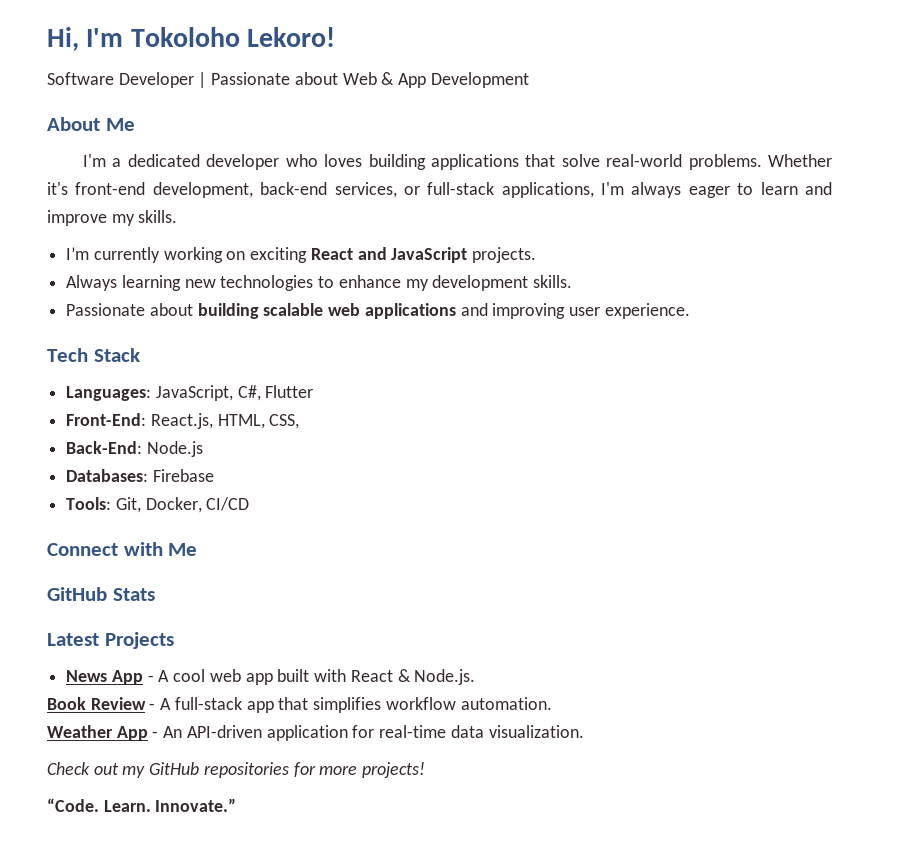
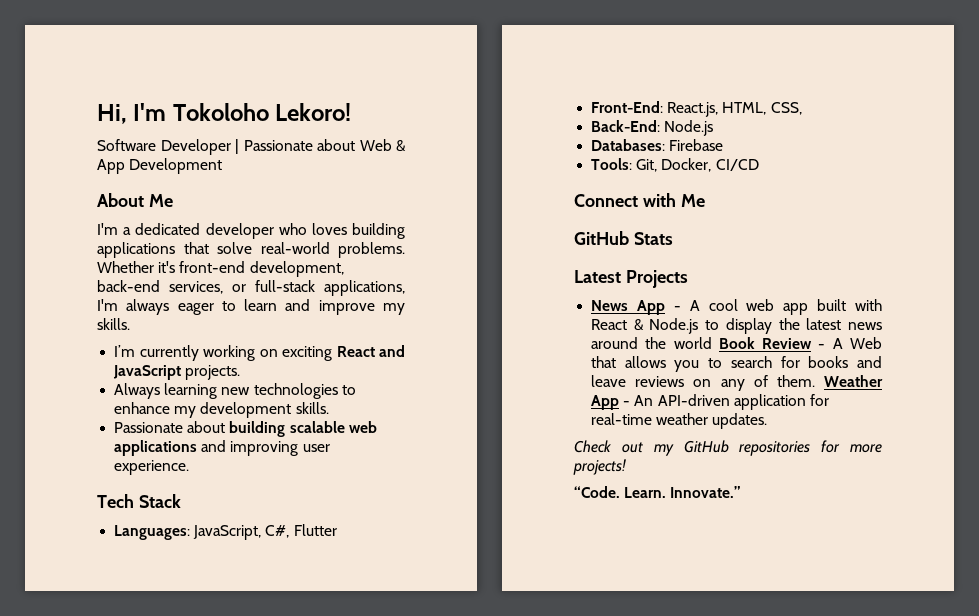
- News App - A cool web app built with React & Node.js.
- Book Review - A full-stack app that simplifies workflow automation.
- Weather App - An API-driven application for real-time data visualization.
+ News App - A cool web app built with React & Node.js to display the latest news around the world Book Review - A Web that allows you to search for books and leave reviews on any of them. Weather App - An API-driven application for real-time weather updates.

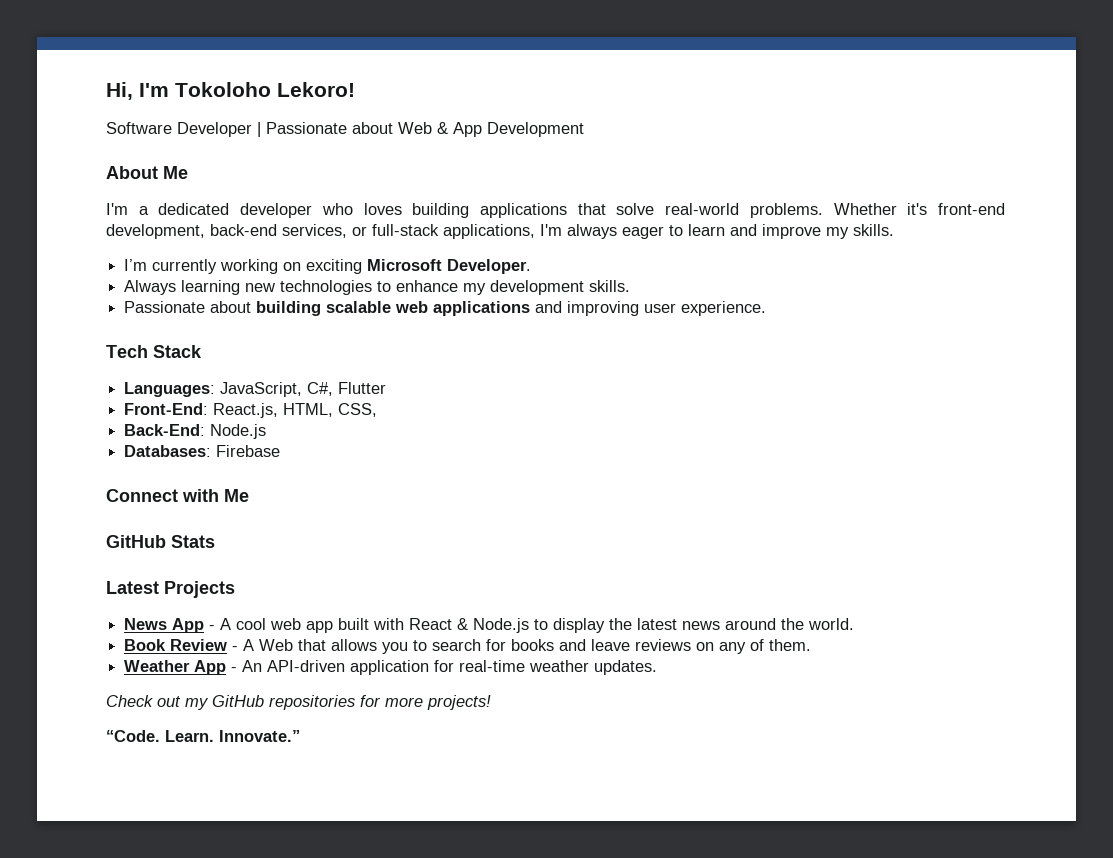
- I’m currently working on exciting React and JavaScript projects.
+ I’m currently working on exciting Microsoft Developer.
- Tools: Git, Docker, CI/CD
- News App - A cool web app built with React & Node.js to display the latest news around the world Book Review - A Web that allows you to search for books and leave reviews on any of them. Weather App - An API-driven application for real-time weather updates.
+ News App - A cool web app built with React & Node.js to display the latest news around the world.
+ Book Review - A Web that allows you to search for books and leave reviews on any of them.
+ Weather App - An API-driven application for real-time weather updates.

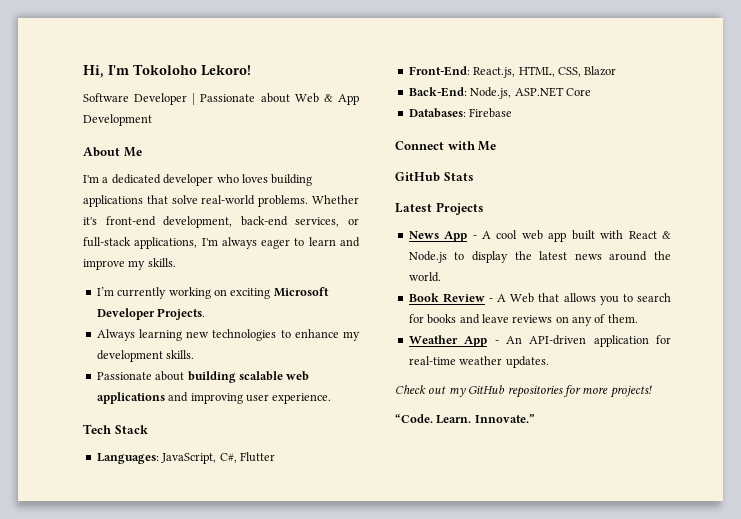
- I’m currently working on exciting Microsoft Developer.
+ I’m currently working on exciting Microsoft Developer Projects.
- Front-End: React.js, HTML, CSS,
+ Front-End: React.js, HTML, CSS, Blazor
- Back-End: Node.js
+ Back-End: Node.js, ASP.NET Core

